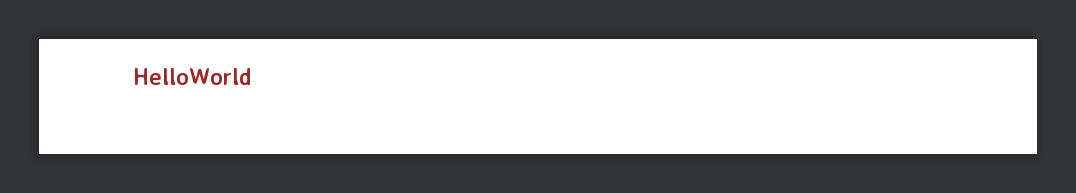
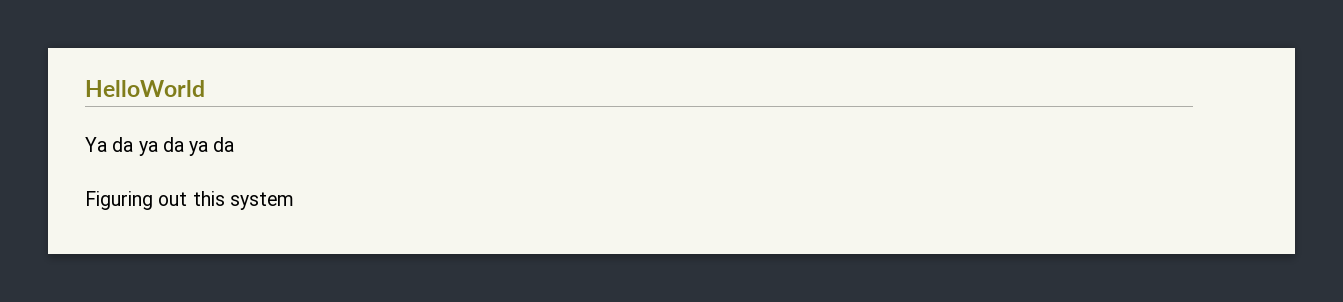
+ Ya da ya da ya da
+ Figuring out this system

